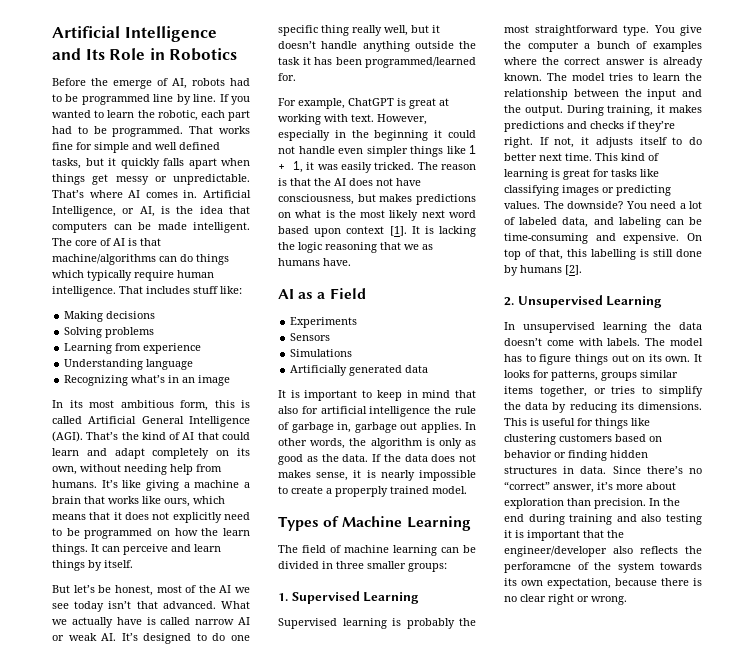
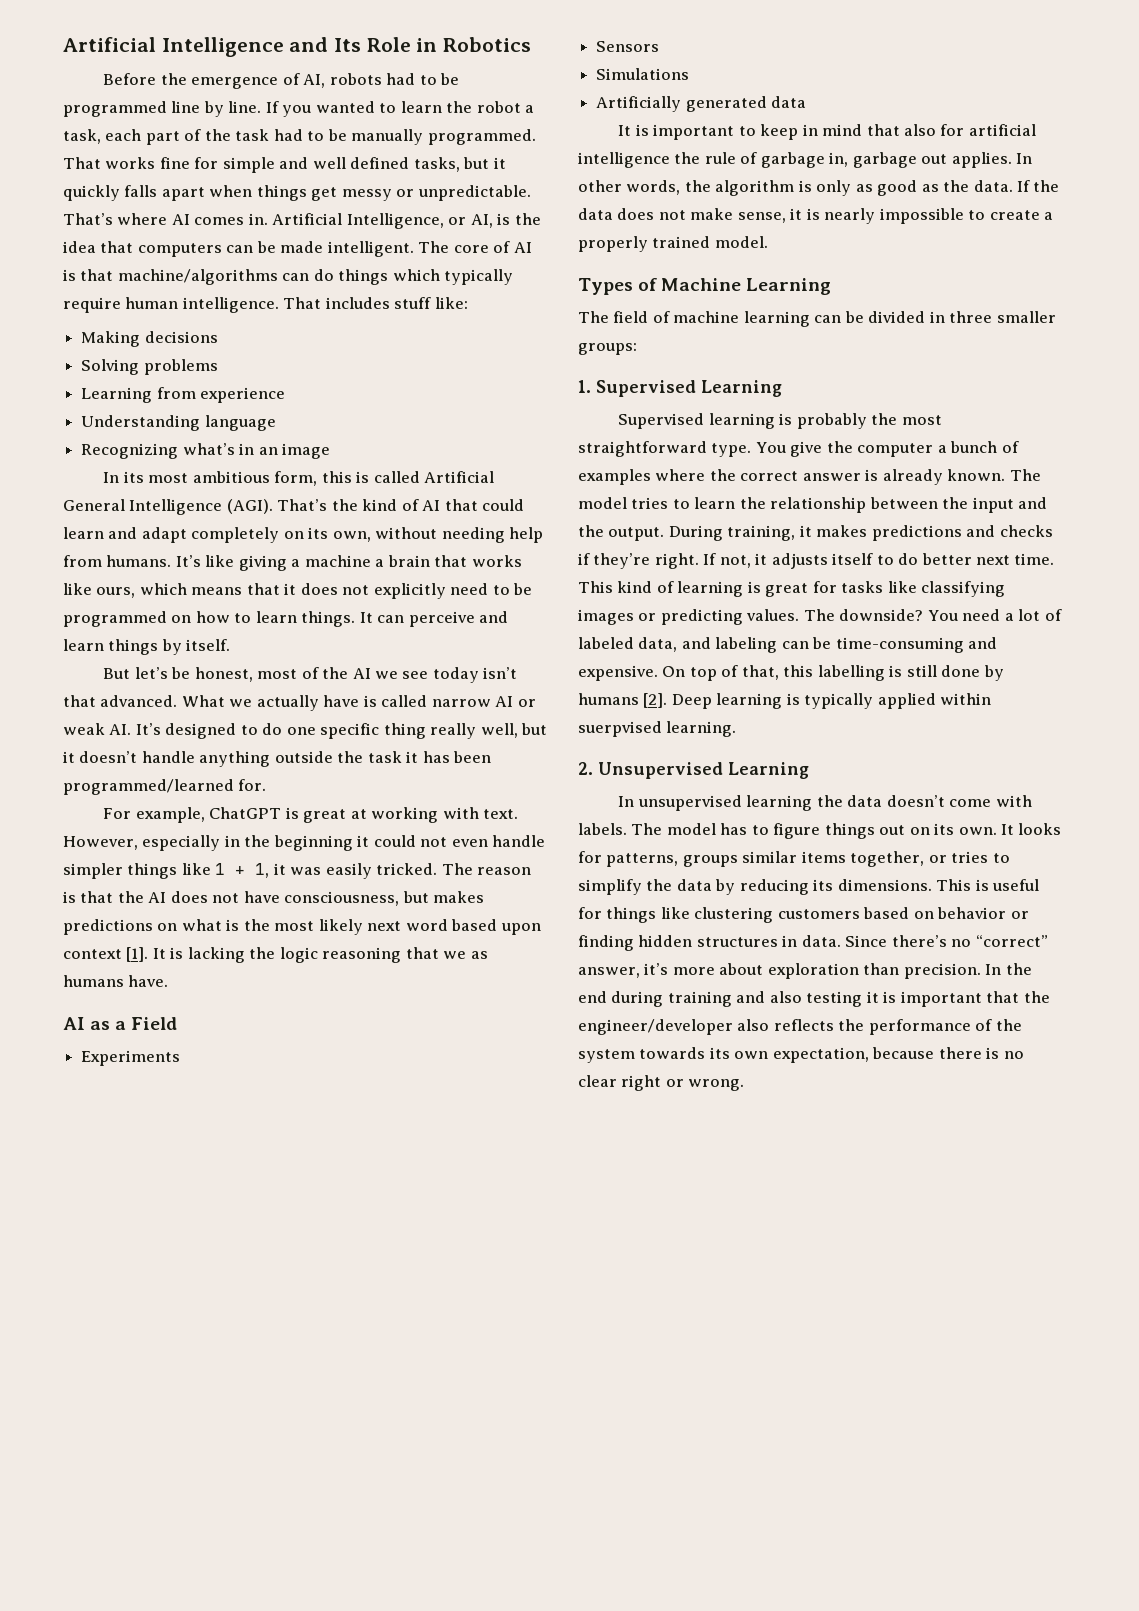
- Before the emerge of AI, robots had to be programmed line by line.
+ Before the emergence of AI, robots had to be programmed line by line.
- If you wanted to learn the robotic, each part had to be programmed.
+ If you wanted to learn the robot a task, each part of the task had to be manually programmed.
- It’s like giving a machine a brain that works like ours, which means that it does not explicitly need to be programmed on how the learn things.
+ It’s like giving a machine a brain that works like ours, which means that it does not explicitly need to be programmed on how to learn things.
- However, especially in the beginning it could not handle even simpler things like 1 + 1, it was easily tricked.
+ However, especially in the beginning it could not even handle simpler things like 1 + 1, it was easily tricked.
- If the data does not makes sense, it is nearly impossible to create a properply trained model.
+ If the data does not make sense, it is nearly impossible to create a properly trained model.
+ Deep learning is typically applied within suerpvised learning.
- In the end during training and also testing it is important that the engineer/developer also reflects the perforamcne of the system towards its own expectation, because there is no clear right or wrong.
+ In the end during training and also testing it is important that the engineer/developer also reflects the performance of the system towards its own expectation, because there is no clear right or wrong.

